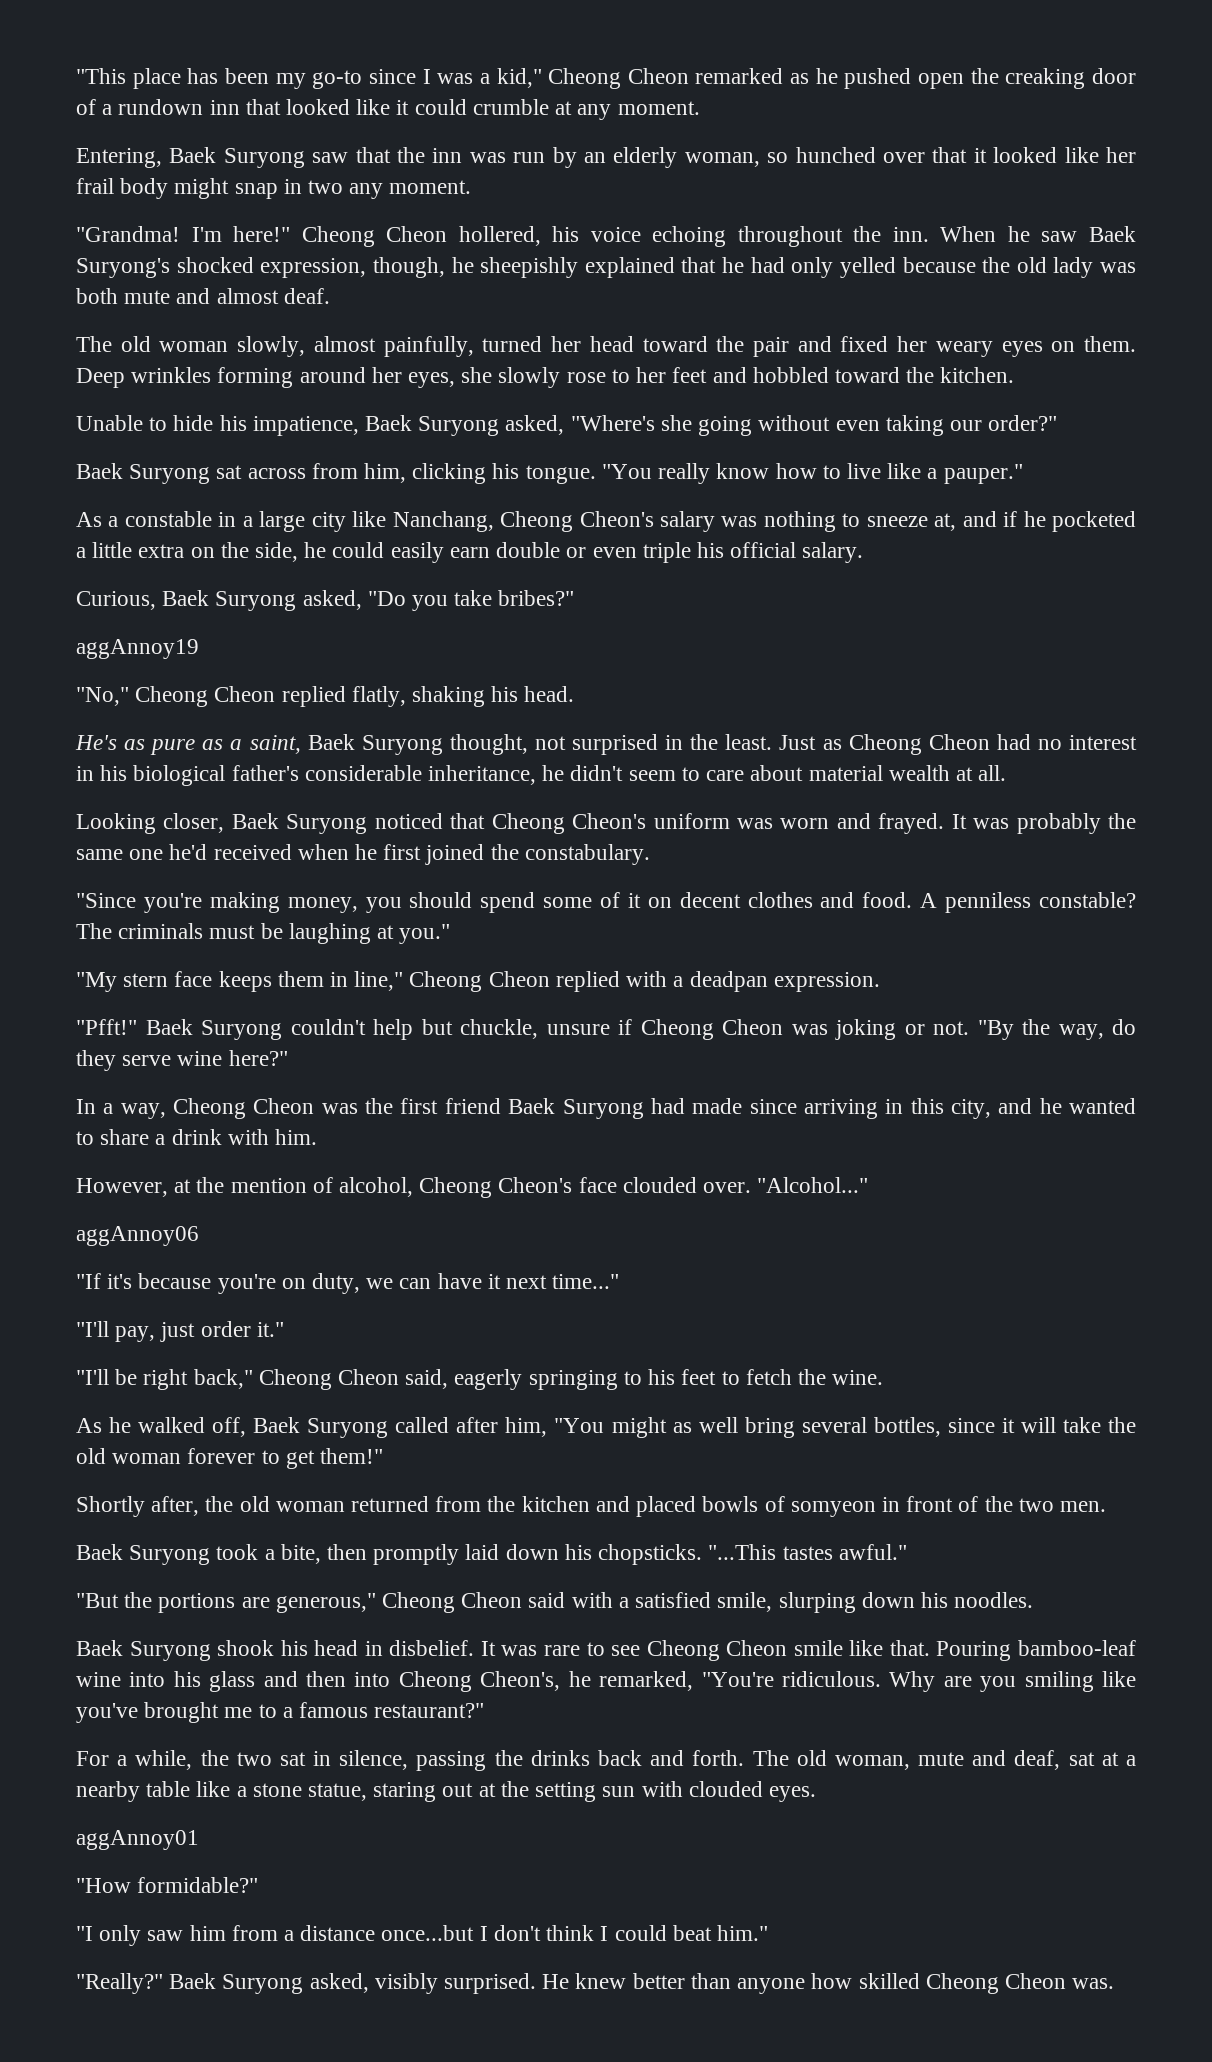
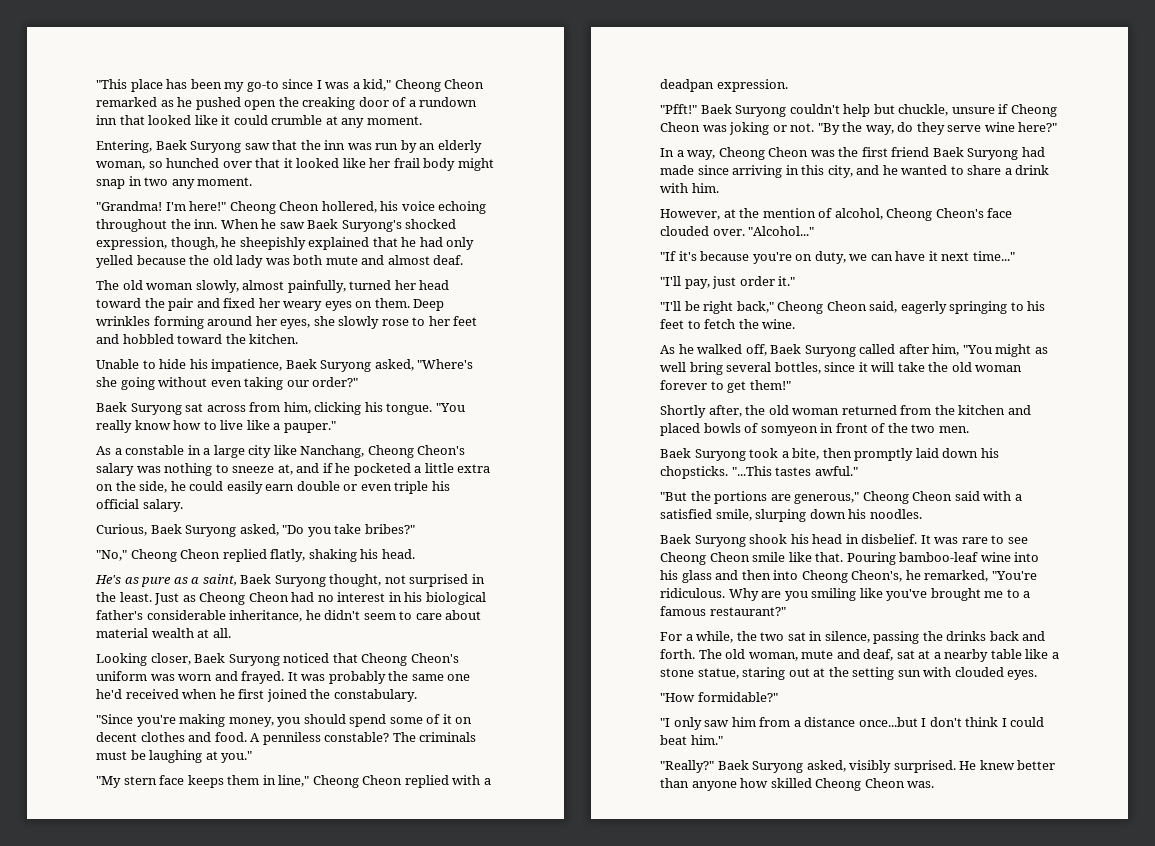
- aggAnnoy19
- aggAnnoy06
- aggAnnoy01

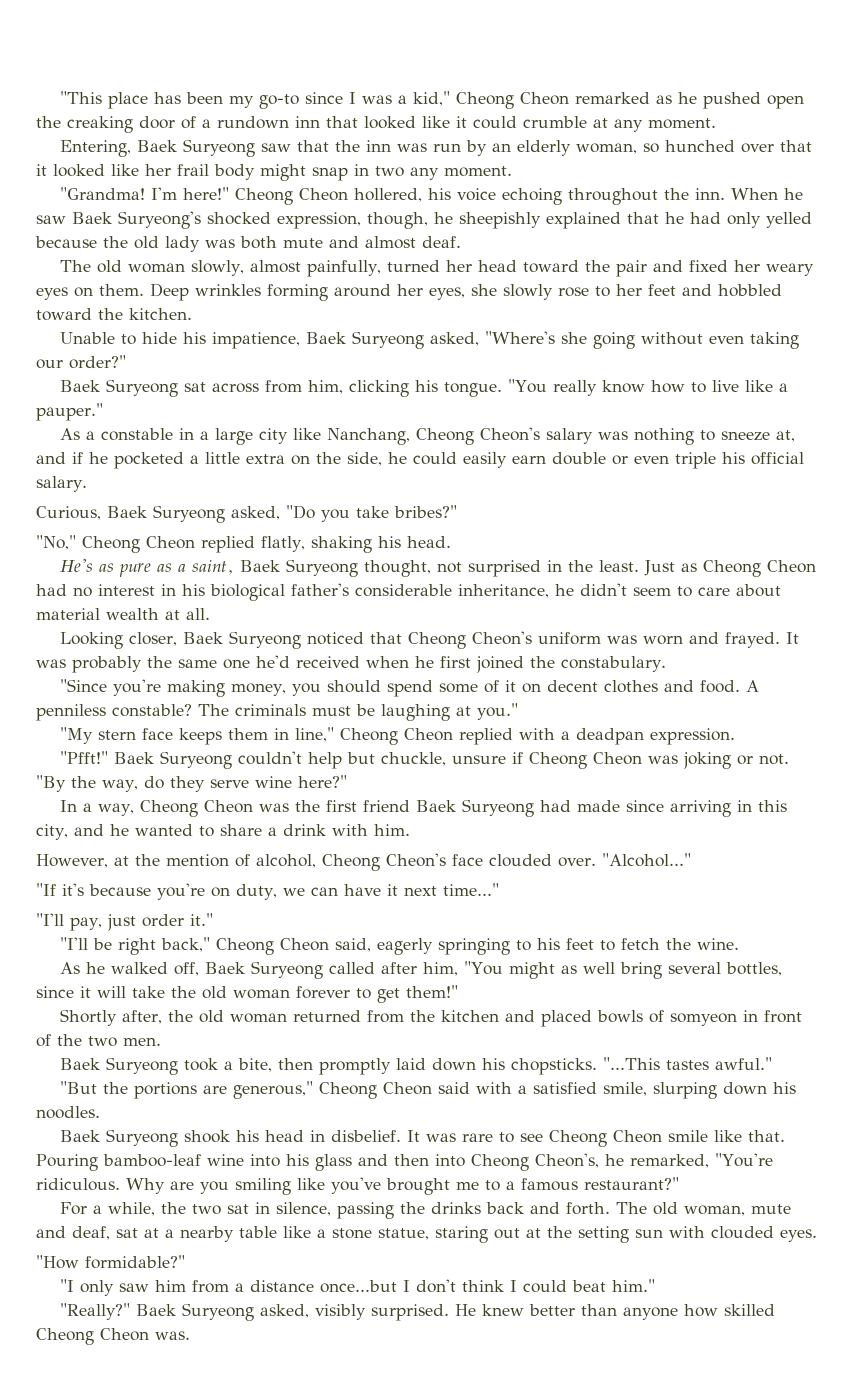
- Entering, Baek Suryong saw that the inn was run by an elderly woman, so hunched over that it looked like her frail body might snap in two any moment.
+ Entering, Baek Suryeong saw that the inn was run by an elderly woman, so hunched over that it looked like her frail body might snap in two any moment.
- When he saw Baek Suryong's shocked expression, though, he sheepishly explained that he had only yelled because the old lady was both mute and almost deaf.
+ When he saw Baek Suryeong's shocked expression, though, he sheepishly explained that he had only yelled because the old lady was both mute and almost deaf.
- Unable to hide his impatience, Baek Suryong asked, "Where's she going without even taking our order?"
+ Unable to hide his impatience, Baek Suryeong asked, "Where's she going without even taking our order?"
- Baek Suryong sat across from him, clicking his tongue.
+ Baek Suryeong sat across from him, clicking his tongue.
- Curious, Baek Suryong asked, "Do you take bribes?"
+ Curious, Baek Suryeong asked, "Do you take bribes?"
- He's as pure as a saint, Baek Suryong thought, not surprised in the least.
+ He's as pure as a saint, Baek Suryeong thought, not surprised in the least.
- Looking closer, Baek Suryong noticed that Cheong Cheon's uniform was worn and frayed.
+ Looking closer, Baek Suryeong noticed that Cheong Cheon's uniform was worn and frayed.
- Baek Suryong couldn't help but chuckle, unsure if Cheong Cheon was joking or not.
+ Baek Suryeong couldn't help but chuckle, unsure if Cheong Cheon was joking or not.
- In a way, Cheong Cheon was the first friend Baek Suryong had made since arriving in this city, and he wanted to share a drink with him.
+ In a way, Cheong Cheon was the first friend Baek Suryeong had made since arriving in this city, and he wanted to share a drink with him.
- As he walked off, Baek Suryong called after him, "You might as well bring several bottles, since it will take the old woman forever to get them!"
+ As he walked off, Baek Suryeong called after him, "You might as well bring several bottles, since it will take the old woman forever to get them!"
- Baek Suryong took a bite, then promptly laid down his chopsticks.
+ Baek Suryeong took a bite, then promptly laid down his chopsticks.
- Baek Suryong shook his head in disbelief.
+ Baek Suryeong shook his head in disbelief.
- Baek Suryong asked, visibly surprised.
+ Baek Suryeong asked, visibly surprised.

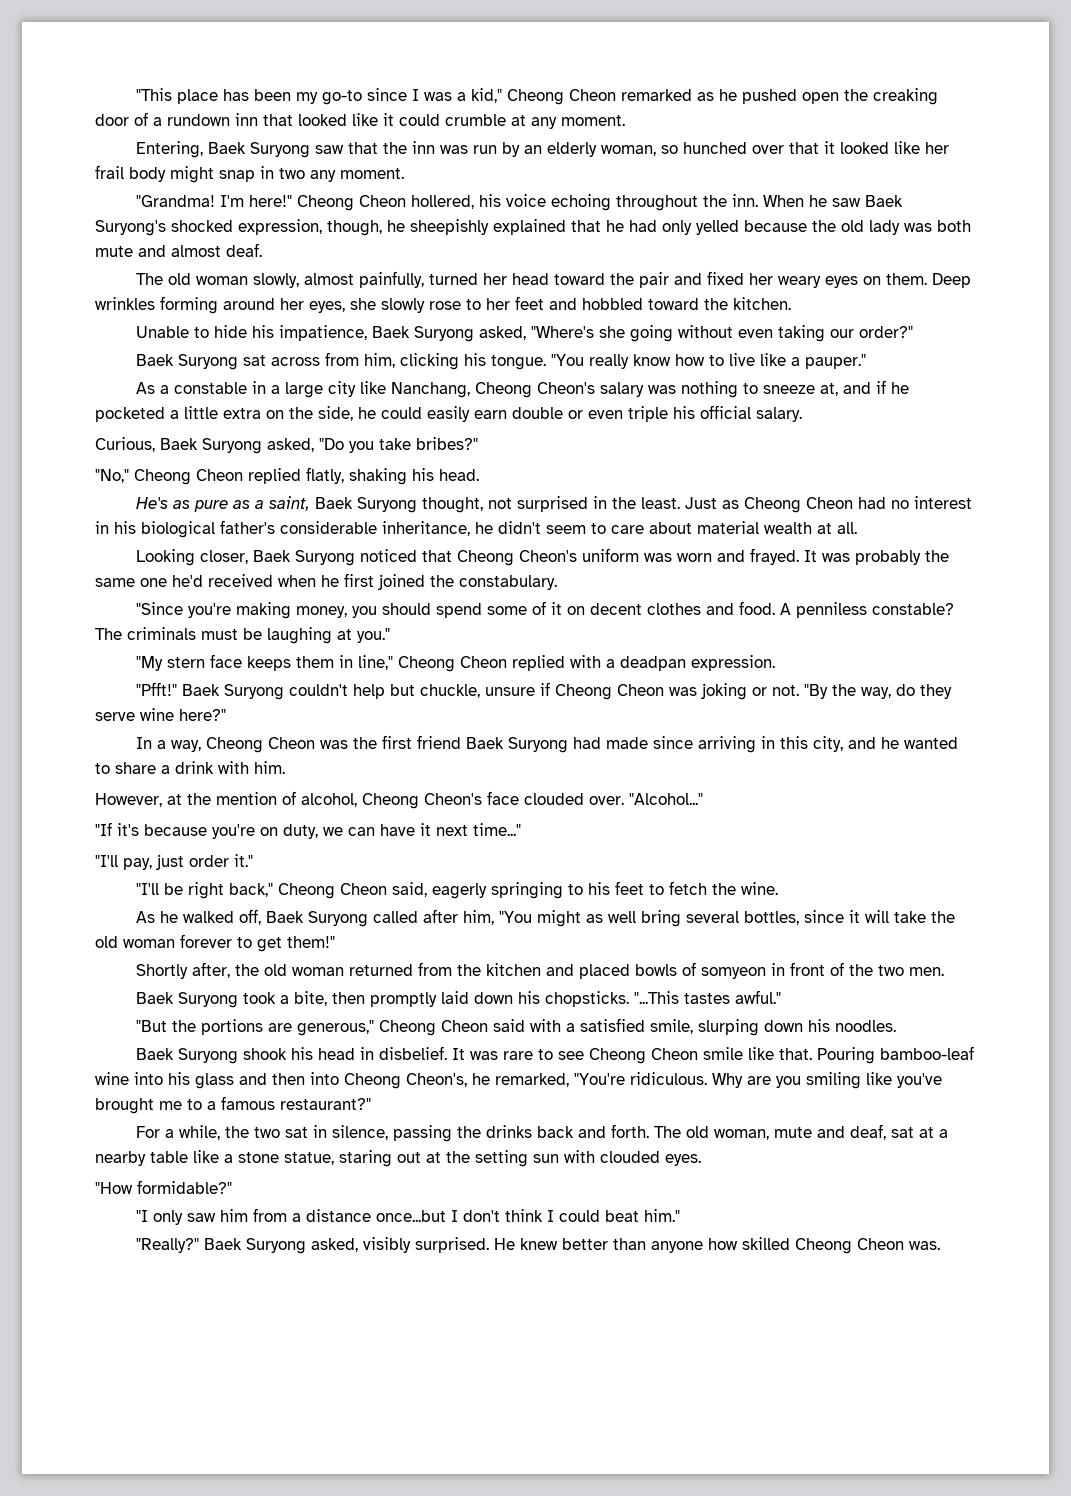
- Entering, Baek Suryeong saw that the inn was run by an elderly woman, so hunched over that it looked like her frail body might snap in two any moment.
+ Entering, Baek Suryong saw that the inn was run by an elderly woman, so hunched over that it looked like her frail body might snap in two any moment.
- When he saw Baek Suryeong's shocked expression, though, he sheepishly explained that he had only yelled because the old lady was both mute and almost deaf.
+ When he saw Baek Suryong's shocked expression, though, he sheepishly explained that he had only yelled because the old lady was both mute and almost deaf.
- Unable to hide his impatience, Baek Suryeong asked, "Where's she going without even taking our order?"
+ Unable to hide his impatience, Baek Suryong asked, "Where's she going without even taking our order?"
- Baek Suryeong sat across from him, clicking his tongue.
+ Baek Suryong sat across from him, clicking his tongue.
- Curious, Baek Suryeong asked, "Do you take bribes?"
+ Curious, Baek Suryong asked, "Do you take bribes?"
- He's as pure as a saint, Baek Suryeong thought, not surprised in the least.
+ He's as pure as a saint, Baek Suryong thought, not surprised in the least.
- Looking closer, Baek Suryeong noticed that Cheong Cheon's uniform was worn and frayed.
+ Looking closer, Baek Suryong noticed that Cheong Cheon's uniform was worn and frayed.
- Baek Suryeong couldn't help but chuckle, unsure if Cheong Cheon was joking or not.
+ Baek Suryong couldn't help but chuckle, unsure if Cheong Cheon was joking or not.
- In a way, Cheong Cheon was the first friend Baek Suryeong had made since arriving in this city, and he wanted to share a drink with him.
+ In a way, Cheong Cheon was the first friend Baek Suryong had made since arriving in this city, and he wanted to share a drink with him.
- As he walked off, Baek Suryeong called after him, "You might as well bring several bottles, since it will take the old woman forever to get them!"
+ As he walked off, Baek Suryong called after him, "You might as well bring several bottles, since it will take the old woman forever to get them!"
- Baek Suryeong took a bite, then promptly laid down his chopsticks.
+ Baek Suryong took a bite, then promptly laid down his chopsticks.
- Baek Suryeong shook his head in disbelief.
+ Baek Suryong shook his head in disbelief.
- Baek Suryeong asked, visibly surprised.
+ Baek Suryong asked, visibly surprised.

